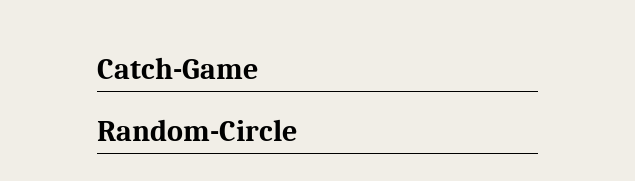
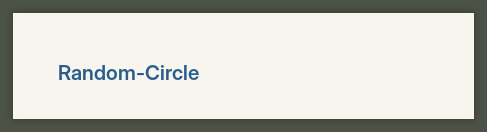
- Catch-Game

